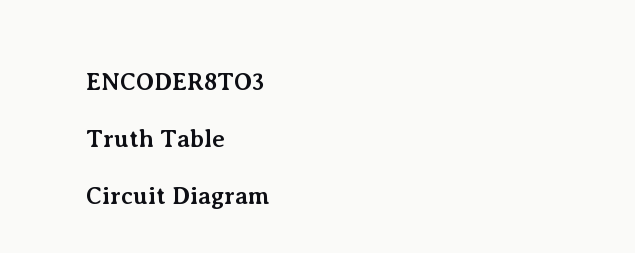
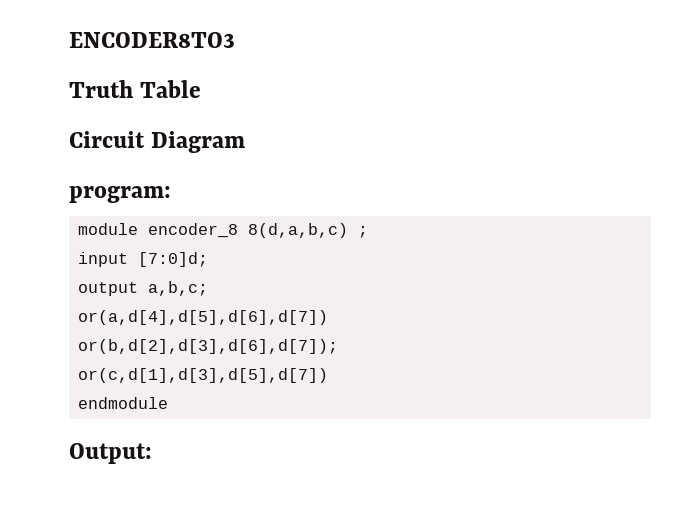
+ program:
+ module encoder_8 8(d,a,b,c) ;
+ input [7:0]d;
+ output a,b,c;
+ or(a,d[4],d[5],d[6],d[7])
+ or(b,d[2],d[3],d[6],d[7]);
+ or(c,d[1],d[3],d[5],d[7])
+ endmodule
+ Output:

